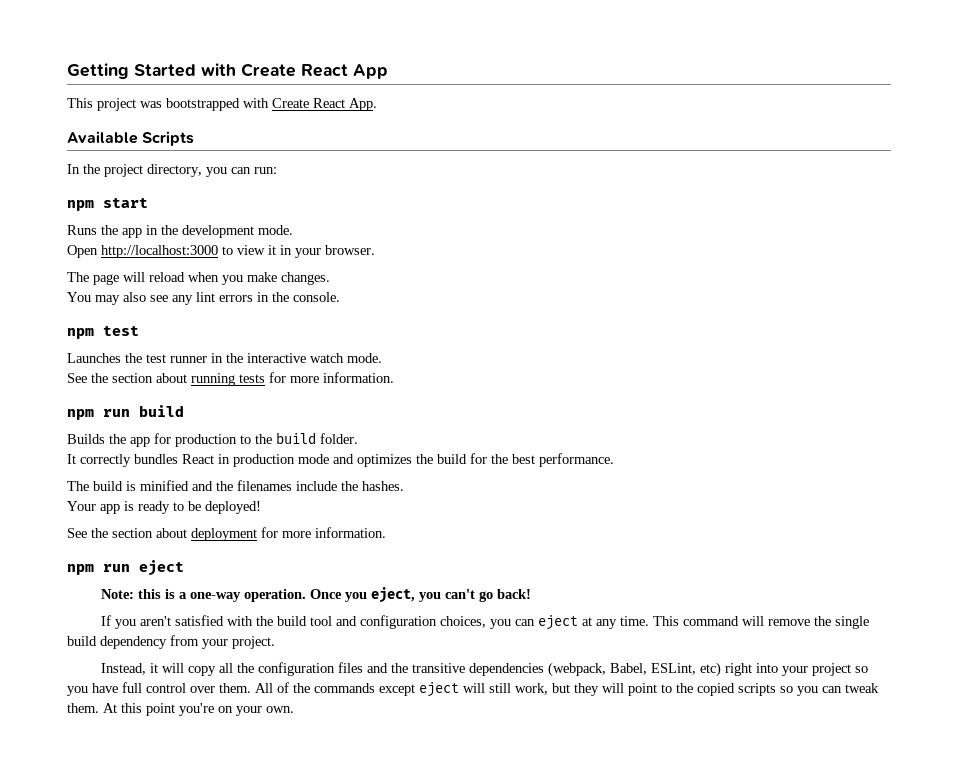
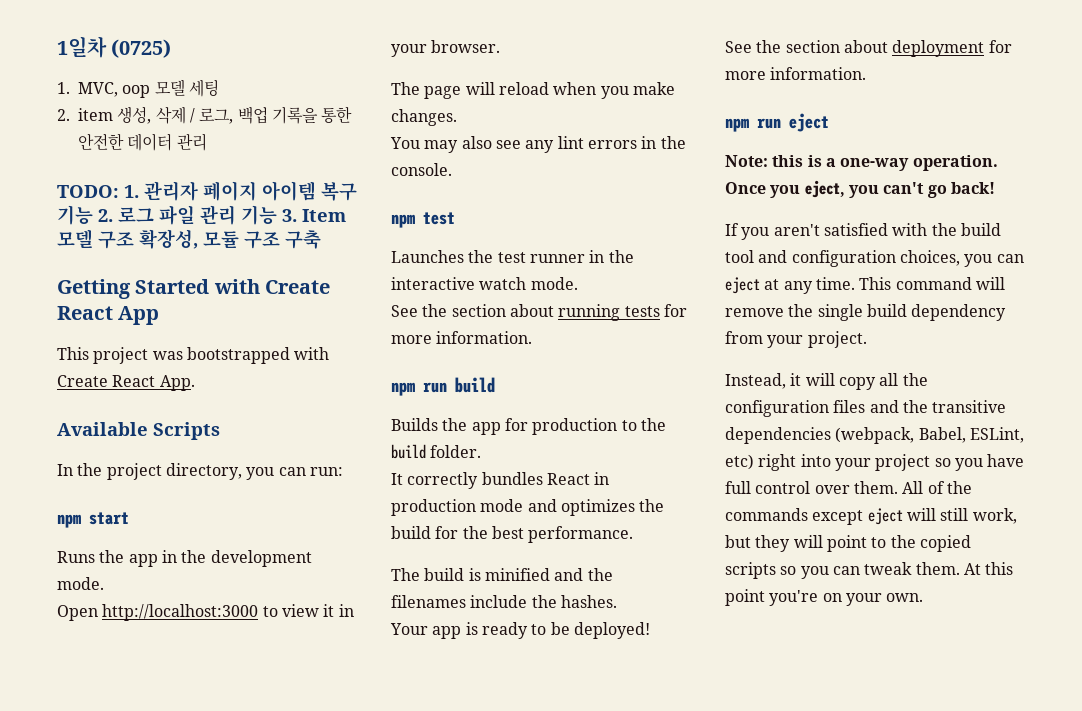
+ 1일차 (0725)
+ 1. MVC, oop 모델 세팅
+ 2. item 생성, 삭제 / 로그, 백업 기록을 통한 안전한 데이터 관리
+ TODO: 1. 관리자 페이지 아이템 복구 기능 2. 로그 파일 관리 기능 3. Item 모델 구조 확장성, 모듈 구조 구축

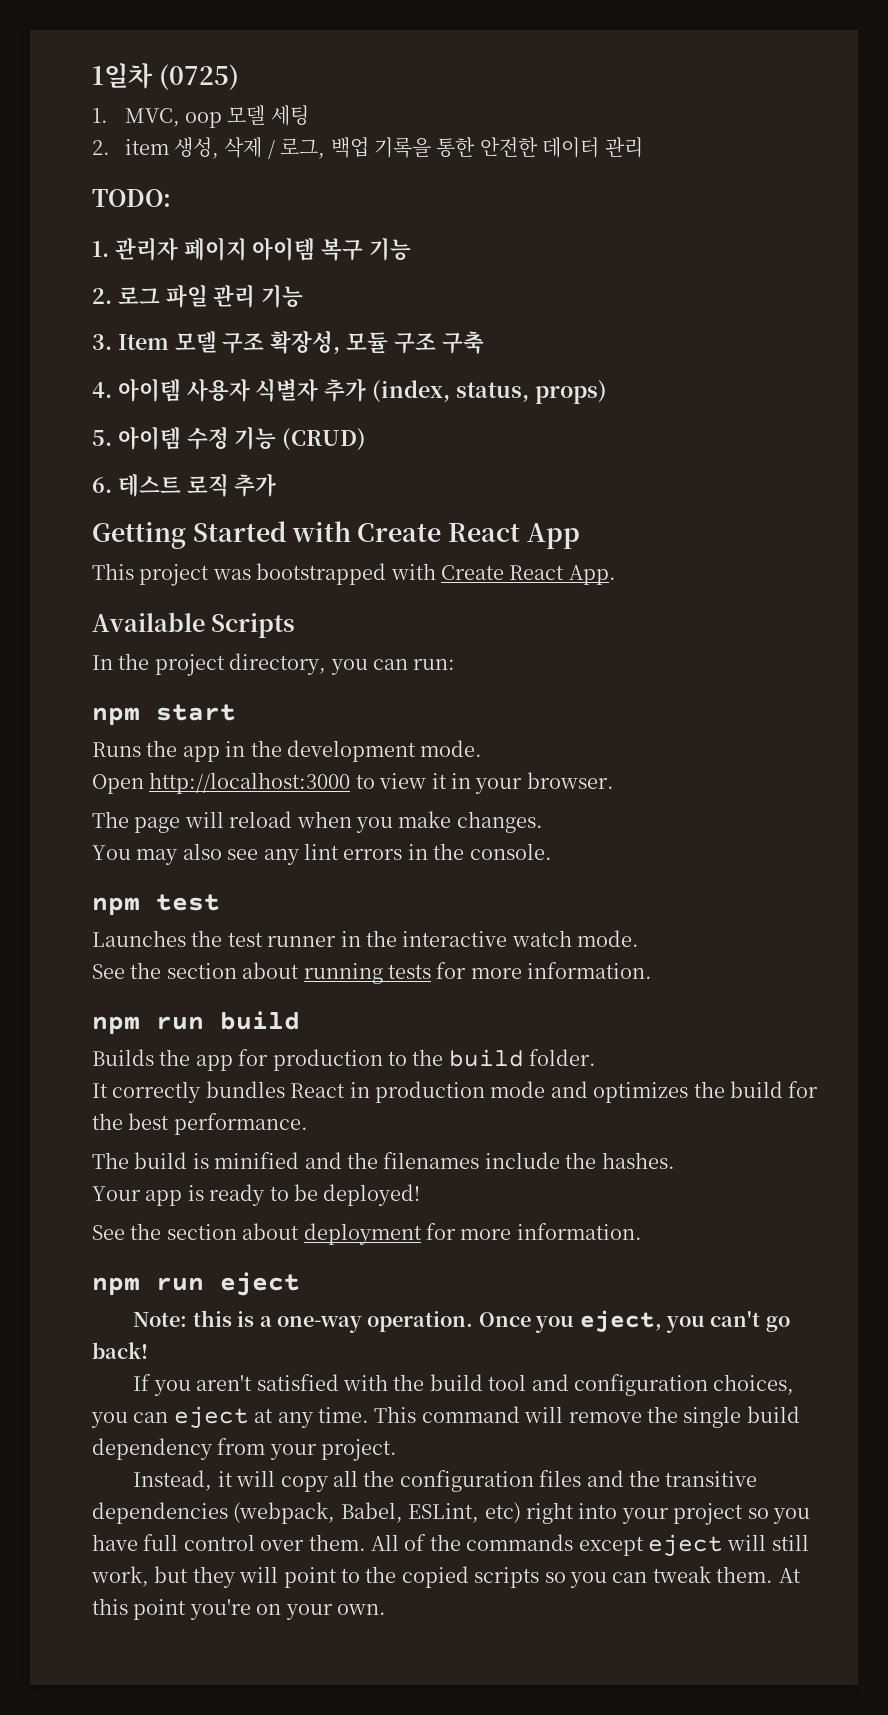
- TODO: 1. 관리자 페이지 아이템 복구 기능 2. 로그 파일 관리 기능 3. Item 모델 구조 확장성, 모듈 구조 구축
+ TODO:
+ 1. 관리자 페이지 아이템 복구 기능
+ 2. 로그 파일 관리 기능
+ 3. Item 모델 구조 확장성, 모듈 구조 구축
+ 4. 아이템 사용자 식별자 추가 (index, status, props)
+ 5. 아이템 수정 기능 (CRUD)
+ 6. 테스트 로직 추가

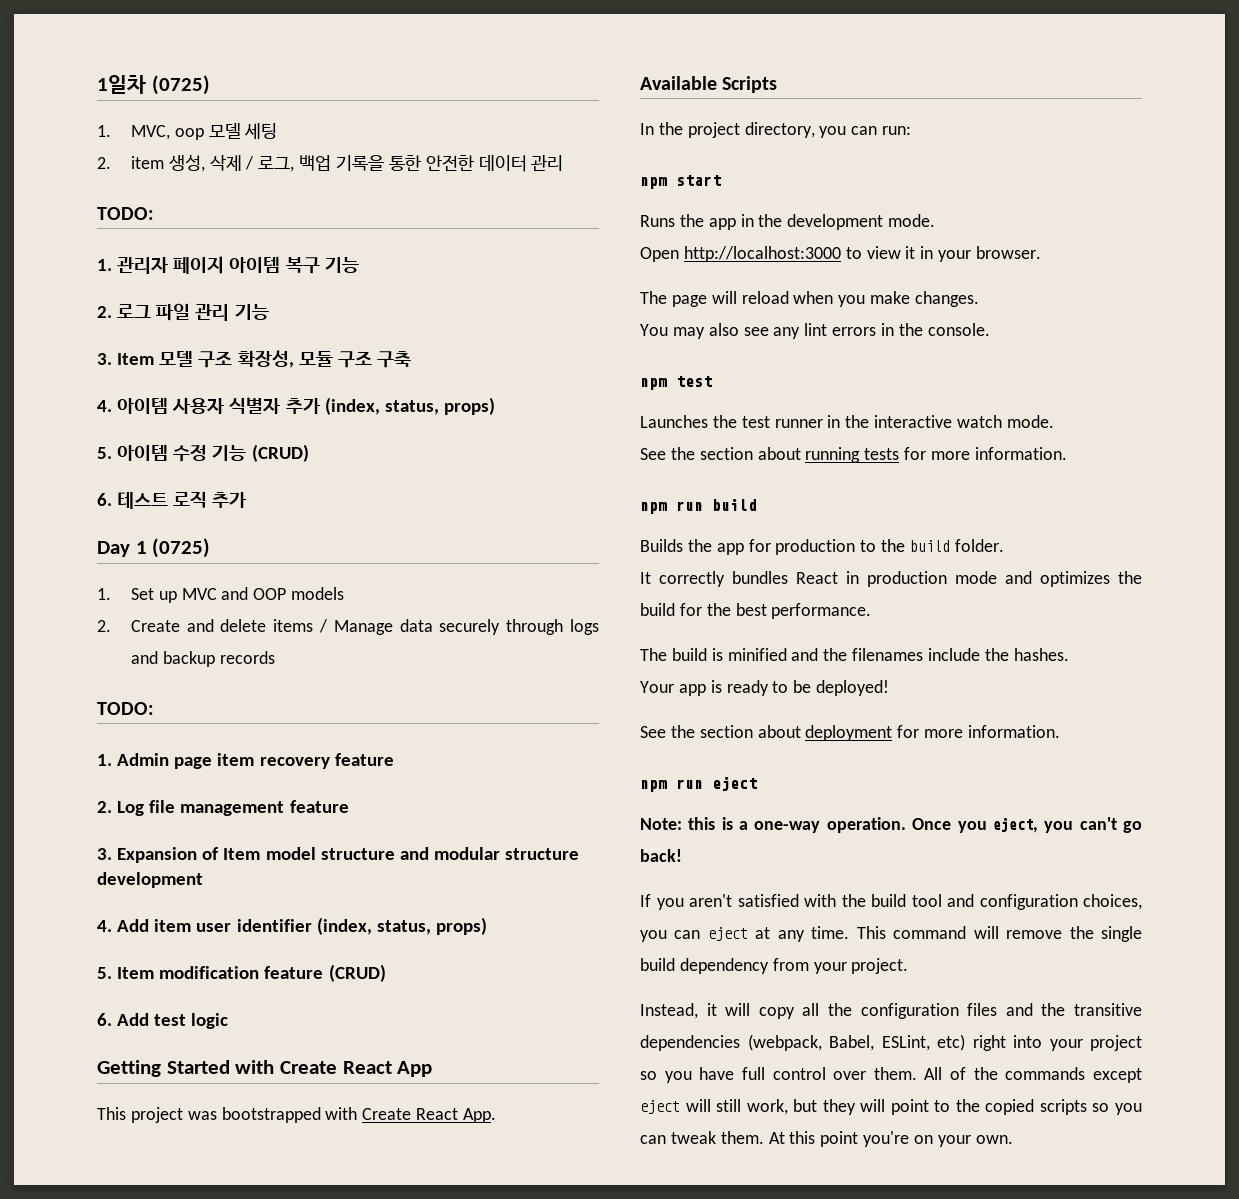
+ Day 1 (0725)
+ 1. Set up MVC and OOP models
+ 2. Create and delete items / Manage data securely through logs and backup records
+ TODO:
+ 1. Admin page item recovery feature
+ 2. Log file management feature
+ 3. Expansion of Item model structure and modular structure development
+ 4. Add item user identifier (index, status, props)
+ 5. Item modification feature (CRUD)
+ 6. Add test logic

